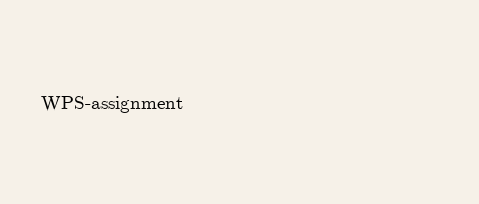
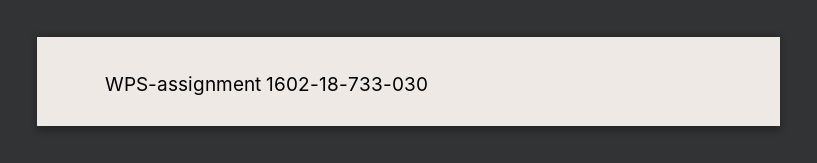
- WPS-assignment
+ WPS-assignment 1602-18-733-030

